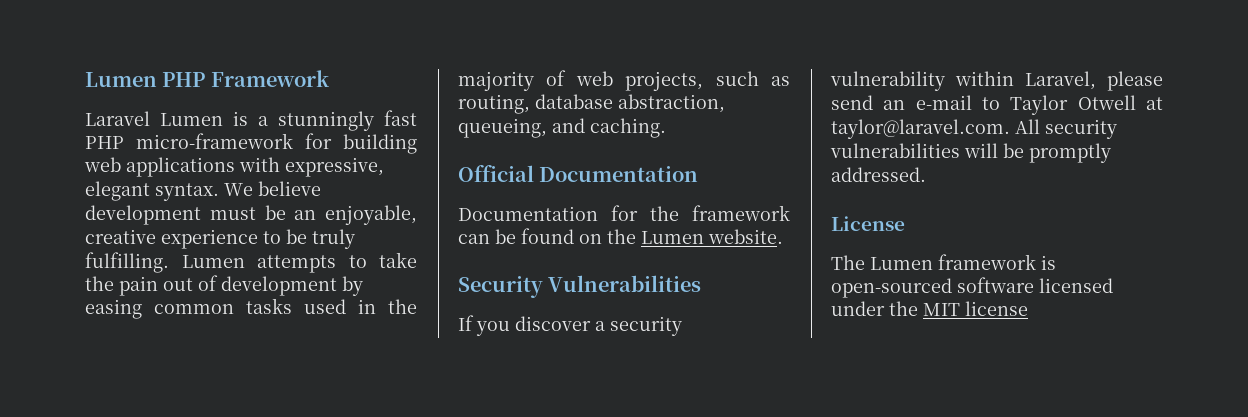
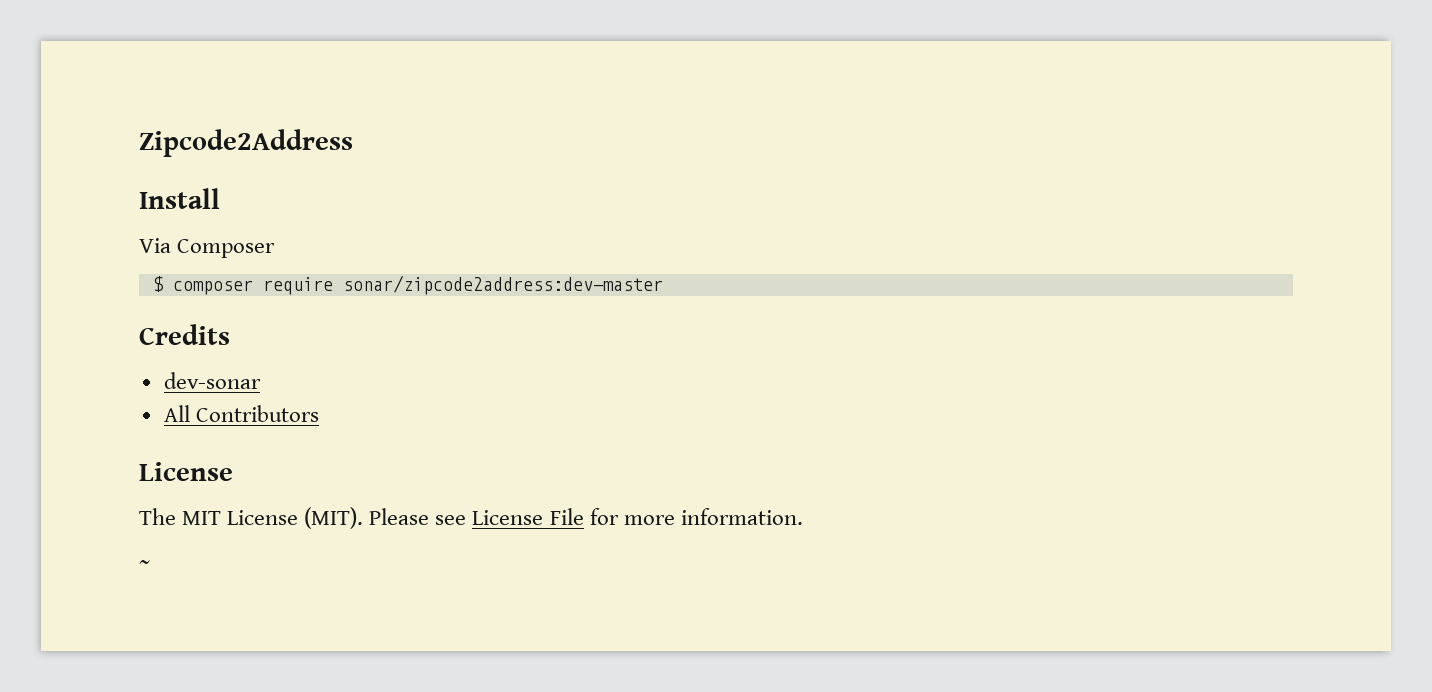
- Lumen PHP Framework
- Laravel Lumen is a stunningly fast PHP micro-framework for building web applications with expressive, elegant syntax. We believe development must be an enjoyable, creative experience to be truly fulfilling. Lumen attempts to take the pain out of development by easing common tasks used in the majority of web projects, such as routing, database abstraction, queueing, and caching.
- Official Documentation
- Documentation for the framework can be found on the Lumen website.
- Security Vulnerabilities
- If you discover a security vulnerability within Laravel, please send an e-mail to Taylor Otwell at taylor@laravel.com. All security vulnerabilities will be promptly addressed.
+ Zipcode2Address
+ Install
+ Via Composer
+ $ composer require sonar/zipcode2address:dev-master
+ Credits
+ dev-sonar
+ All Contributors
  License
- The Lumen framework is open-sourced software licensed under the MIT license
+ The MIT License (MIT). Please see License File for more information.
+ ~

